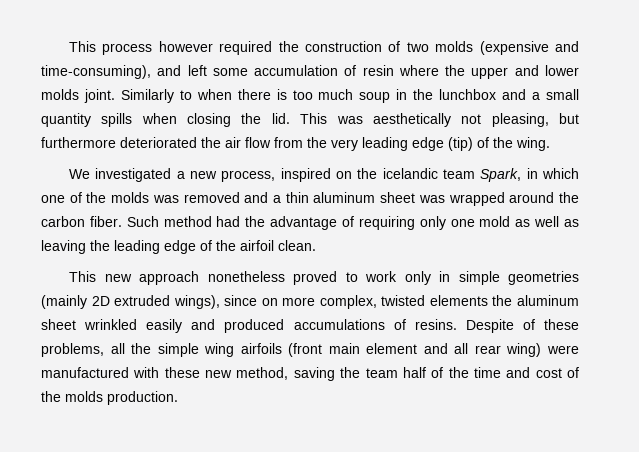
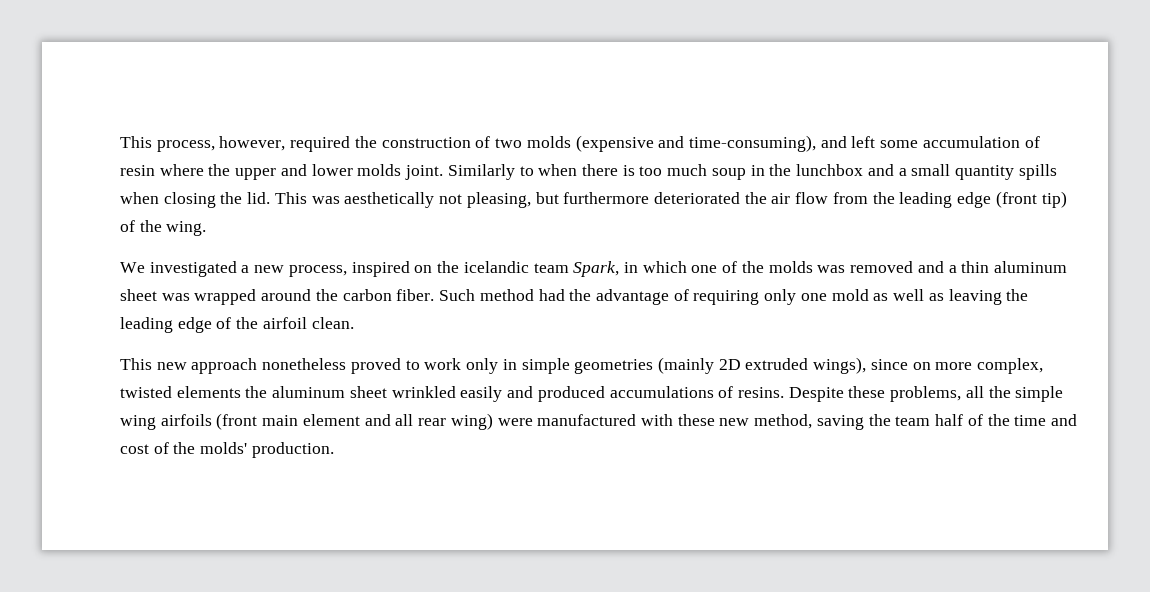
- This process however required the construction of two molds (expensive and time-consuming), and left some accumulation of resin where the upper and lower molds joint.
+ This process, however, required the construction of two molds (expensive and time-consuming), and left some accumulation of resin where the upper and lower molds joint.
- This was aesthetically not pleasing, but furthermore deteriorated the air flow from the very leading edge (tip) of the wing.
+ This was aesthetically not pleasing, but furthermore deteriorated the air flow from the leading edge (front tip) of the wing.
- Despite of these problems, all the simple wing airfoils (front main element and all rear wing) were manufactured with these new method, saving the team half of the time and cost of the molds production.
+ Despite these problems, all the simple wing airfoils (front main element and all rear wing) were manufactured with these new method, saving the team half of the time and cost of the molds' production.

